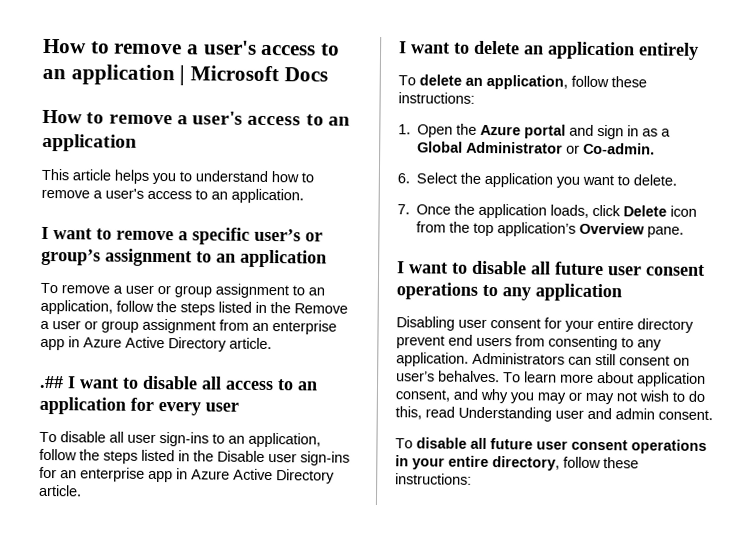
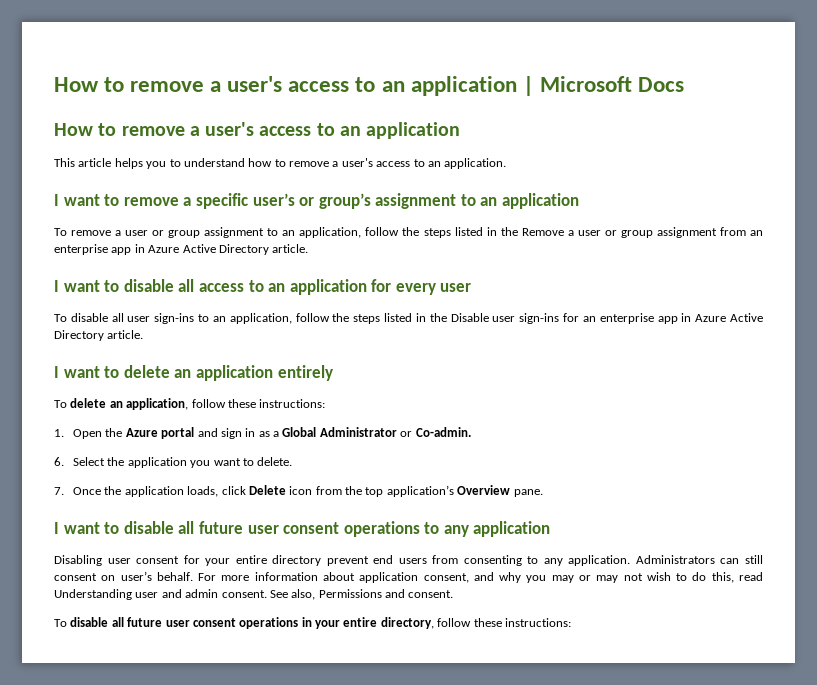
- .## I want to disable all access to an application for every user
+ I want to disable all access to an application for every user
- Administrators can still consent on user’s behalves. To learn more about application consent, and why you may or may not wish to do this, read Understanding user and admin consent.
+ Administrators can still consent on user’s behalf. For more information about application consent, and why you may or may not wish to do this, read Understanding user and admin consent. See also, Permissions and consent.

